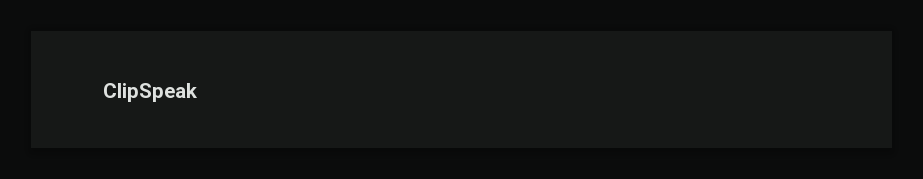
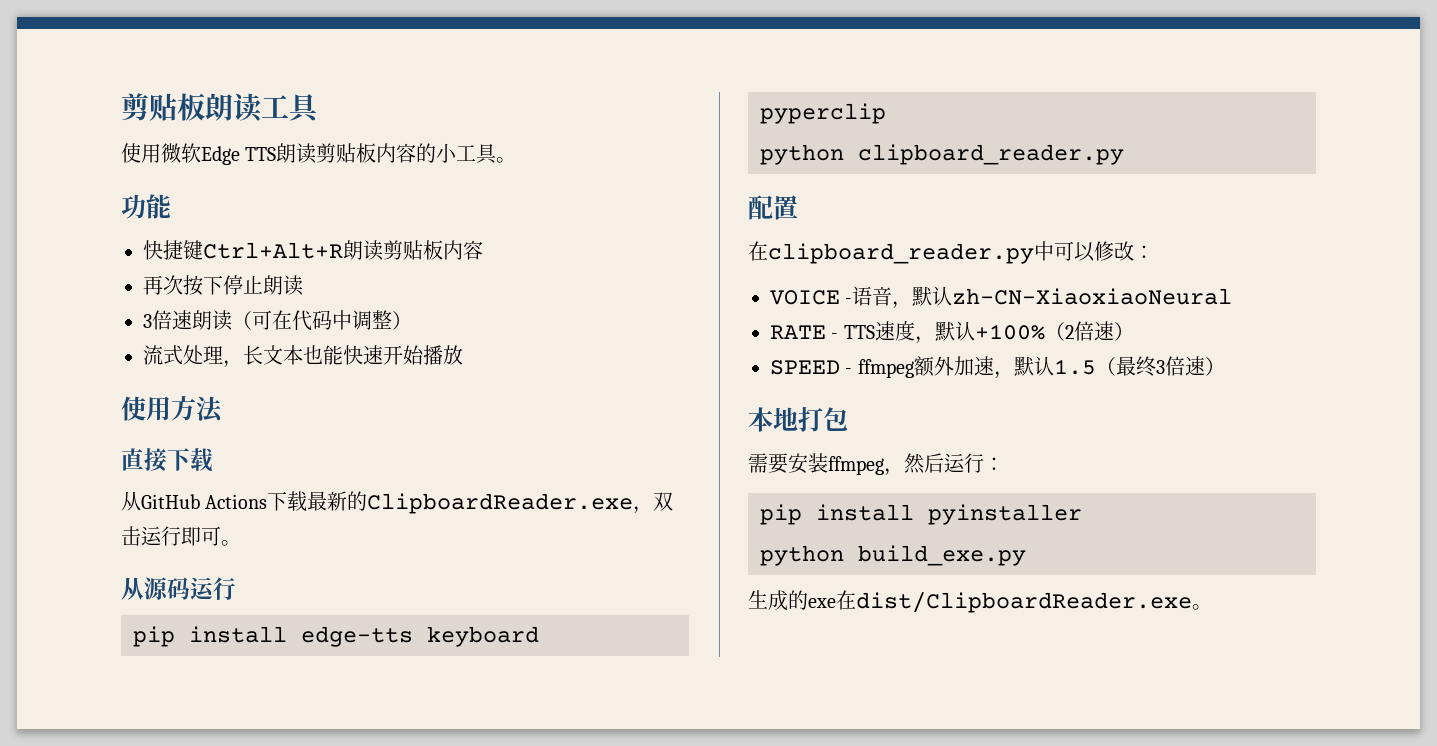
- ClipSpeak
+ 剪贴板朗读工具
+ 使用微软Edge TTS朗读剪贴板内容的小工具。
+ 功能
+ 快捷键Ctrl+Alt+R朗读剪贴板内容
+ 再次按下停止朗读
+ 3倍速朗读（可在代码中调整）
+ 流式处理，长文本也能快速开始播放
+ 使用方法
+ 直接下载
+ 从GitHub Actions下载最新的ClipboardReader.exe，双击运行即可。
+ 从源码运行
+ pip install edge-tts keyboard pyperclip
+ python clipboard_reader.py
+ 配置
+ 在clipboard_reader.py中可以修改：
+ VOICE -语音，默认zh-CN-XiaoxiaoNeural
+ RATE - TTS速度，默认+100%（2倍速）
+ SPEED - ffmpeg额外加速，默认1.5（最终3倍速）
+ 本地打包
+ 需要安装ffmpeg，然后运行：
+ pip install pyinstaller
+ python build_exe.py
+ 生成的exe在dist/ClipboardReader.exe。

